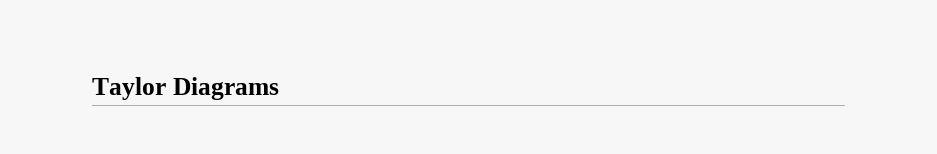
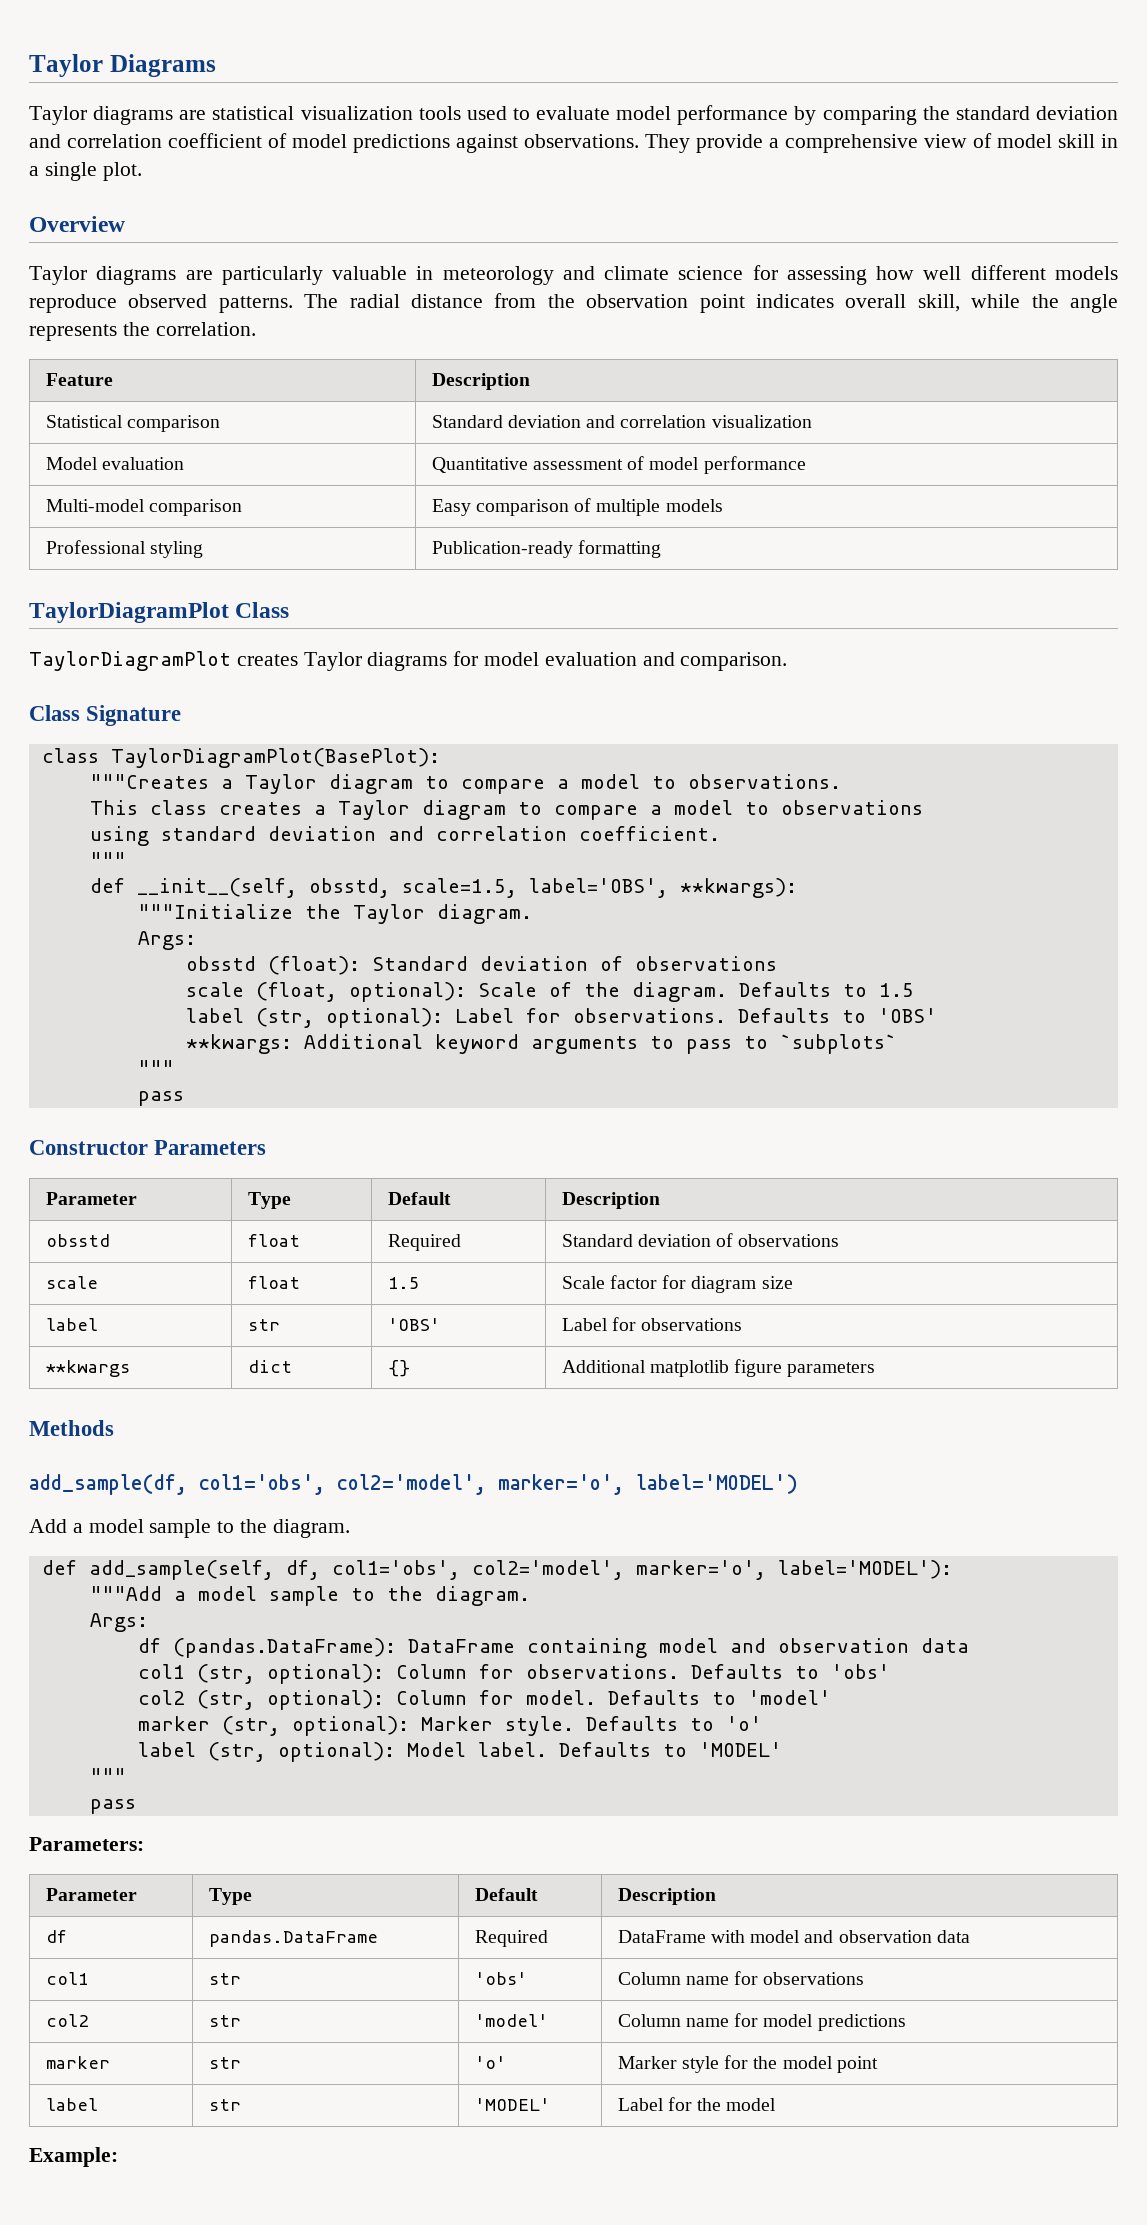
+ Taylor diagrams are statistical visualization tools used to evaluate model performance by comparing the standard deviation and correlation coefficient of model predictions against observations. They provide a comprehensive view of model skill in a single plot.
+ Overview
+ Taylor diagrams are particularly valuable in meteorology and climate science for assessing how well different models reproduce observed patterns. The radial distance from the observation point indicates overall skill, while the angle represents the correlation.
+ Feature | Description
+ Statistical comparison | Standard deviation and correlation visualization
+ Model evaluation | Quantitative assessment of model performance
+ Multi-model comparison | Easy comparison of multiple models
+ Professional styling | Publication-ready formatting
+ TaylorDiagramPlot Class
+ TaylorDiagramPlot creates Taylor diagrams for model evaluation and comparison.
+ Class Signature
+ class TaylorDiagramPlot(BasePlot):
+ """Creates a Taylor diagram to compare a model to observations.
+ This class creates a Taylor diagram to compare a model to observations
+ using standard deviation and correlation coefficient.
+ """
+ def __init__(self, obsstd, scale=1.5, label='OBS', **kwargs):
+ """Initialize the Taylor diagram.
+ Args:
+ obsstd (float): Standard deviation of observations
+ scale (float, optional): Scale of the diagram. Defaults to 1.5
+ label (str, optional): Label for observations. Defaults to 'OBS'
+ **kwargs: Additional keyword arguments to pass to `subplots`
+ """
+ pass
+ Constructor Parameters
+ Parameter | Type | Default | Description
+ obsstd | float | Required | Standard deviation of observations
+ scale | float | 1.5 | Scale factor for diagram size
+ label | str | 'OBS' | Label for observations
+ **kwargs | dict | {} | Additional matplotlib figure parameters
+ Methods
+ add_sample(df, col1='obs', col2='model', marker='o', label='MODEL')
+ Add a model sample to the diagram.
+ def add_sample(self, df, col1='obs', col2='model', marker='o', label='MODEL'):
+ """Add a model sample to the diagram.
+ Args:
+ df (pandas.DataFrame): DataFrame containing model and observation data
+ col1 (str, optional): Column for observations. Defaults to 'obs'
+ col2 (str, optional): Column for model. Defaults to 'model'
+ marker (str, optional): Marker style. Defaults to 'o'
+ label (str, optional): Model label. Defaults to 'MODEL'
+ """
+ pass
+ Parameters:
+ Parameter | Type | Default | Description
+ df | pandas.DataFrame | Required | DataFrame with model and observation data
+ col1 | str | 'obs' | Column name for observations
+ col2 | str | 'model' | Column name for model predictions
+ marker | str | 'o' | Marker style for the model point
+ label | str | 'MODEL' | Label for the model
+ Example:

